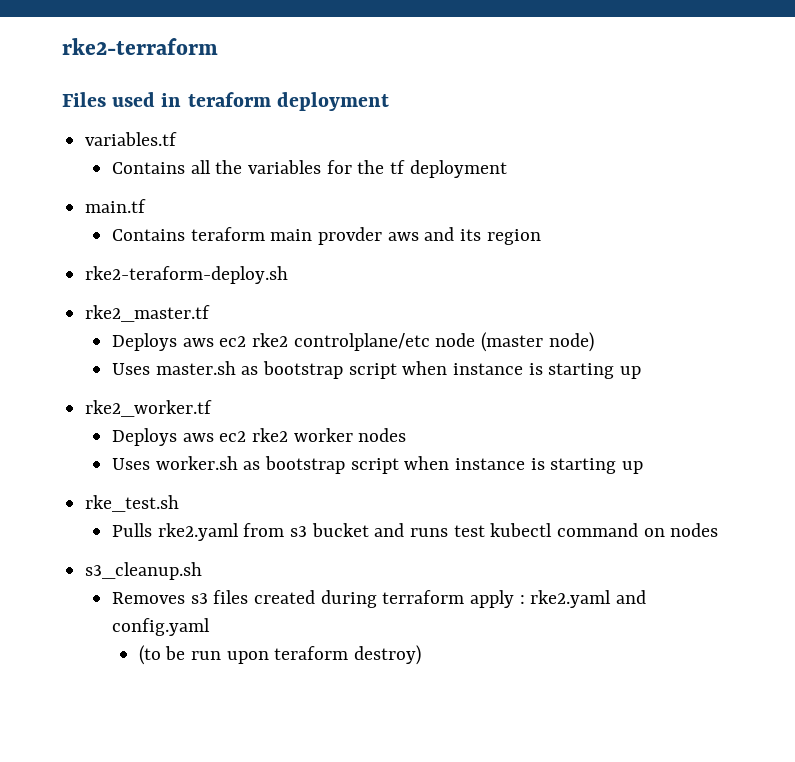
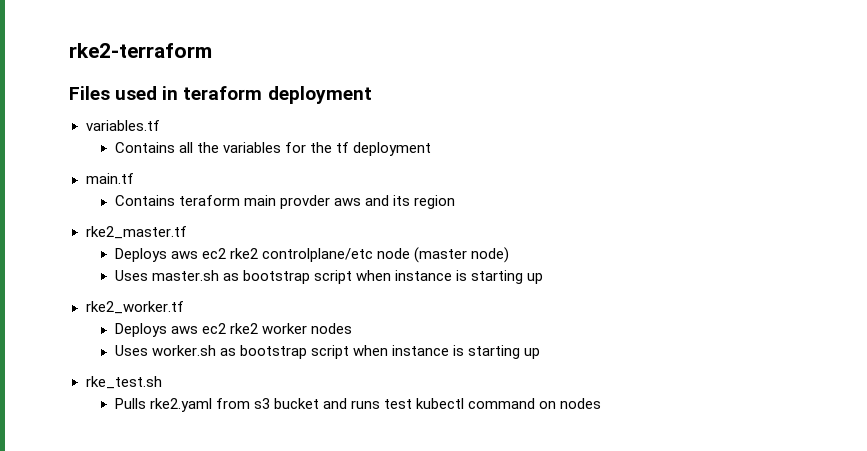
- rke2-teraform-deploy.sh
- s3_cleanup.sh
- Removes s3 files created during terraform apply : rke2.yaml and config.yaml
- (to be run upon teraform destroy)

